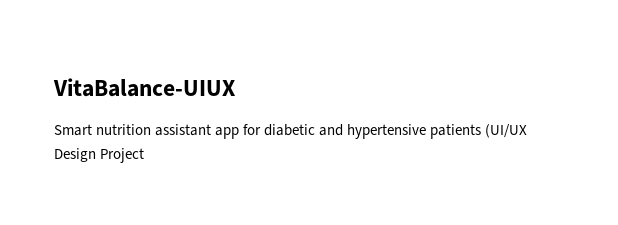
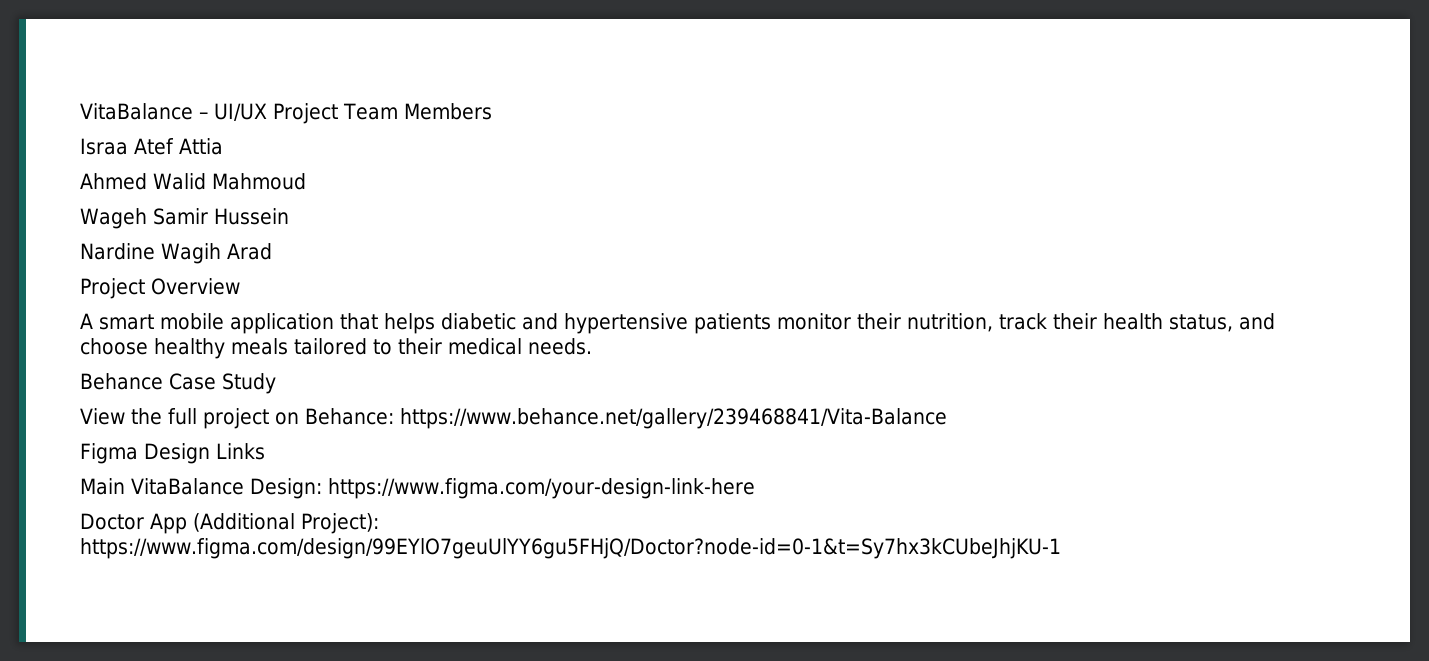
- VitaBalance-UIUX
- Smart nutrition assistant app for diabetic and hypertensive patients (UI/UX Design Project
+ VitaBalance – UI/UX Project Team Members
+ Israa Atef Attia
+ Ahmed Walid Mahmoud
+ Wageh Samir Hussein
+ Nardine Wagih Arad
+ Project Overview
+ A smart mobile application that helps diabetic and hypertensive patients monitor their nutrition, track their health status, and choose healthy meals tailored to their medical needs.
+ Behance Case Study
+ View the full project on Behance: https://www.behance.net/gallery/239468841/Vita-Balance
+ Figma Design Links
+ Main VitaBalance Design: https://www.figma.com/your-design-link-here
+ Doctor App (Additional Project): https://www.figma.com/design/99EYlO7geuUlYY6gu5FHjQ/Doctor?node-id=0-1&t=Sy7hx3kCUbeJhjKU-1

